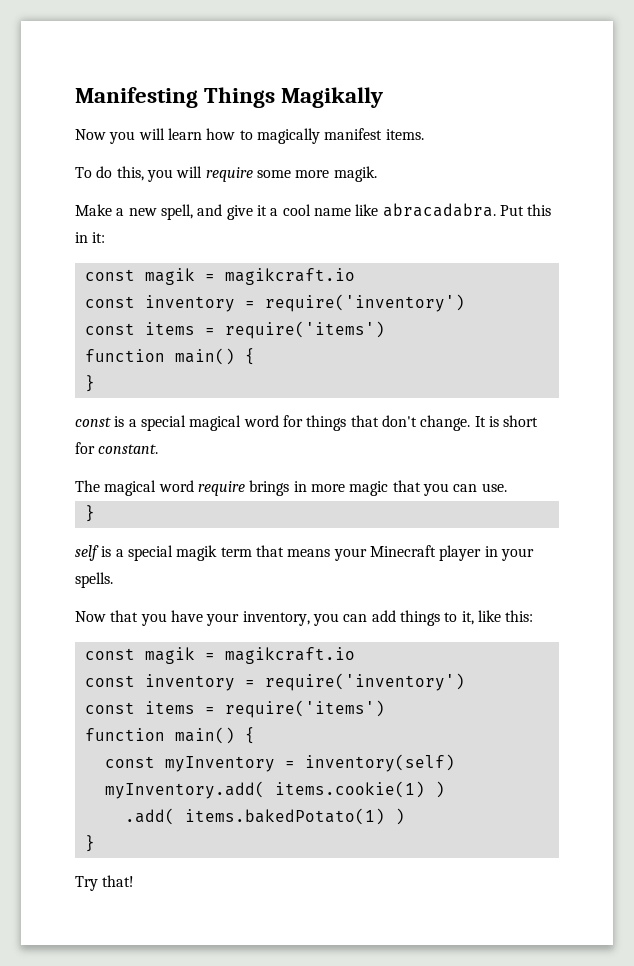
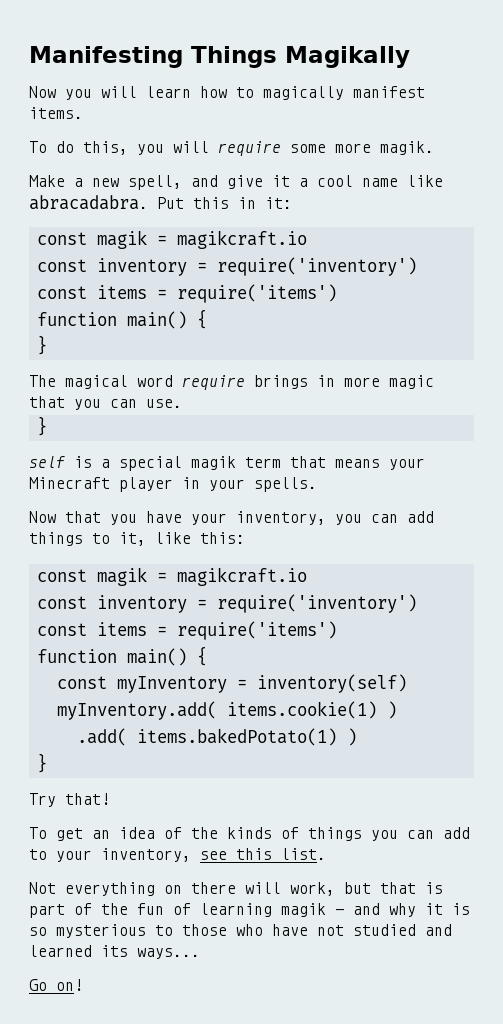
- const is a special magical word for things that don't change. It is short for constant.
+ To get an idea of the kinds of things you can add to your inventory, see this list.
+ Not everything on there will work, but that is part of the fun of learning magik - and why it is so mysterious to those who have not studied and learned its ways...
+ Go on!

